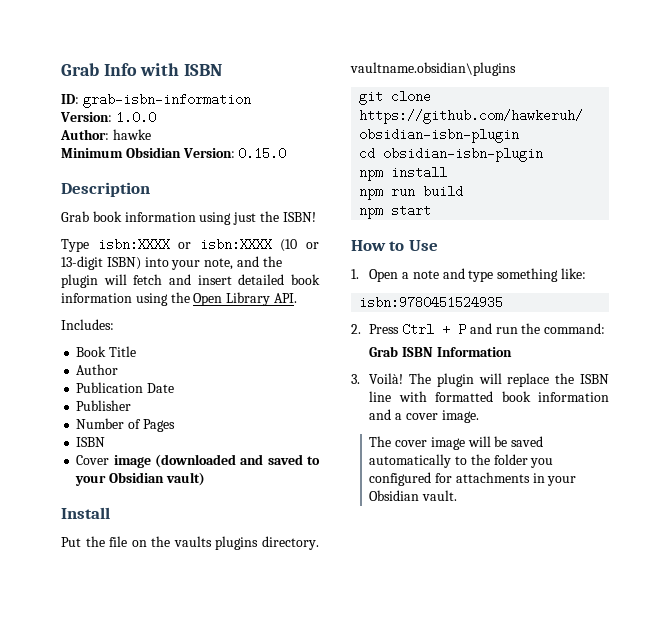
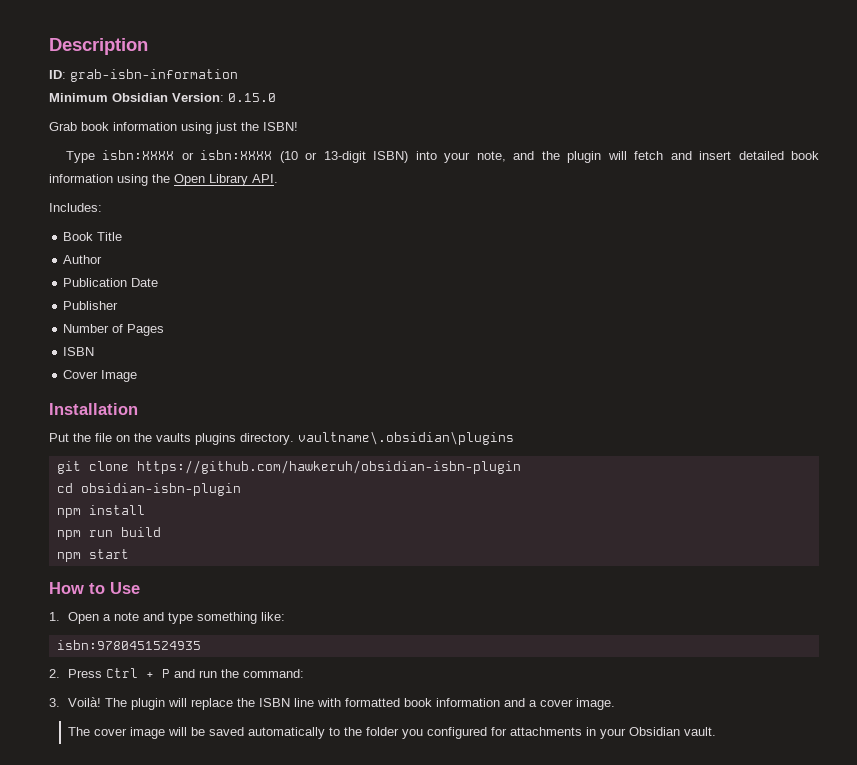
- Grab Info with ISBN
+ Description
  ID: grab-isbn-information
- Version: 1.0.0
- Author: hawke
- Description
- Cover image (downloaded and saved to your Obsidian vault)
- Install
+ Cover Image
+ Installation
- Put the file on the vaults plugins directory. vaultname.obsidian\plugins
+ Put the file on the vaults plugins directory. vaultname\.obsidian\plugins
- Grab ISBN Information

